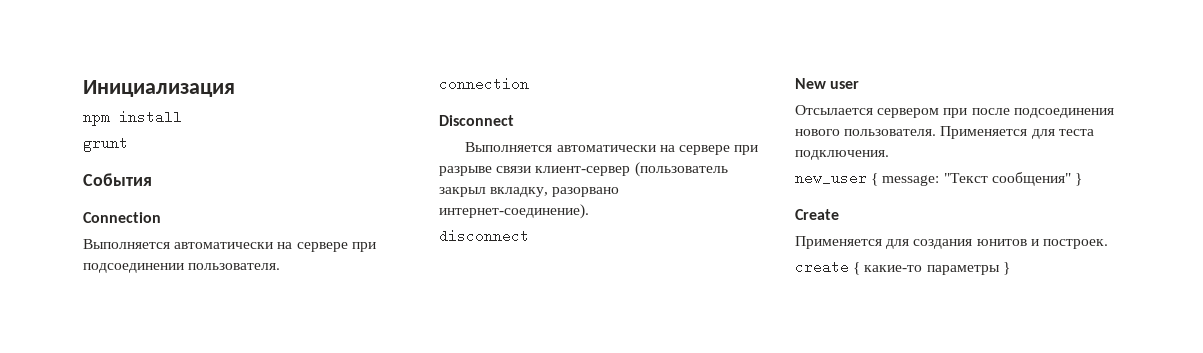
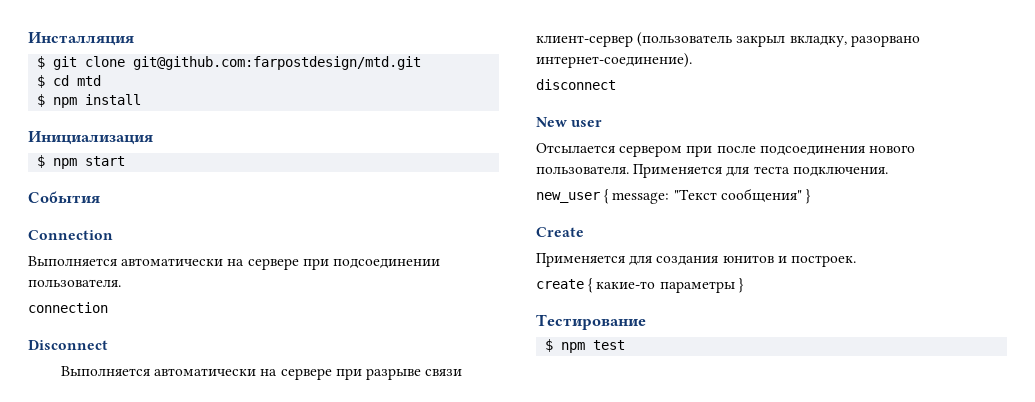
+ Инсталляция
+ $ git clone git@github.com:farpostdesign/mtd.git
+ $ cd mtd
+ $ npm install
  Инициализация
- npm install
- grunt
+ $ npm start
+ Тестирование
+ $ npm test

